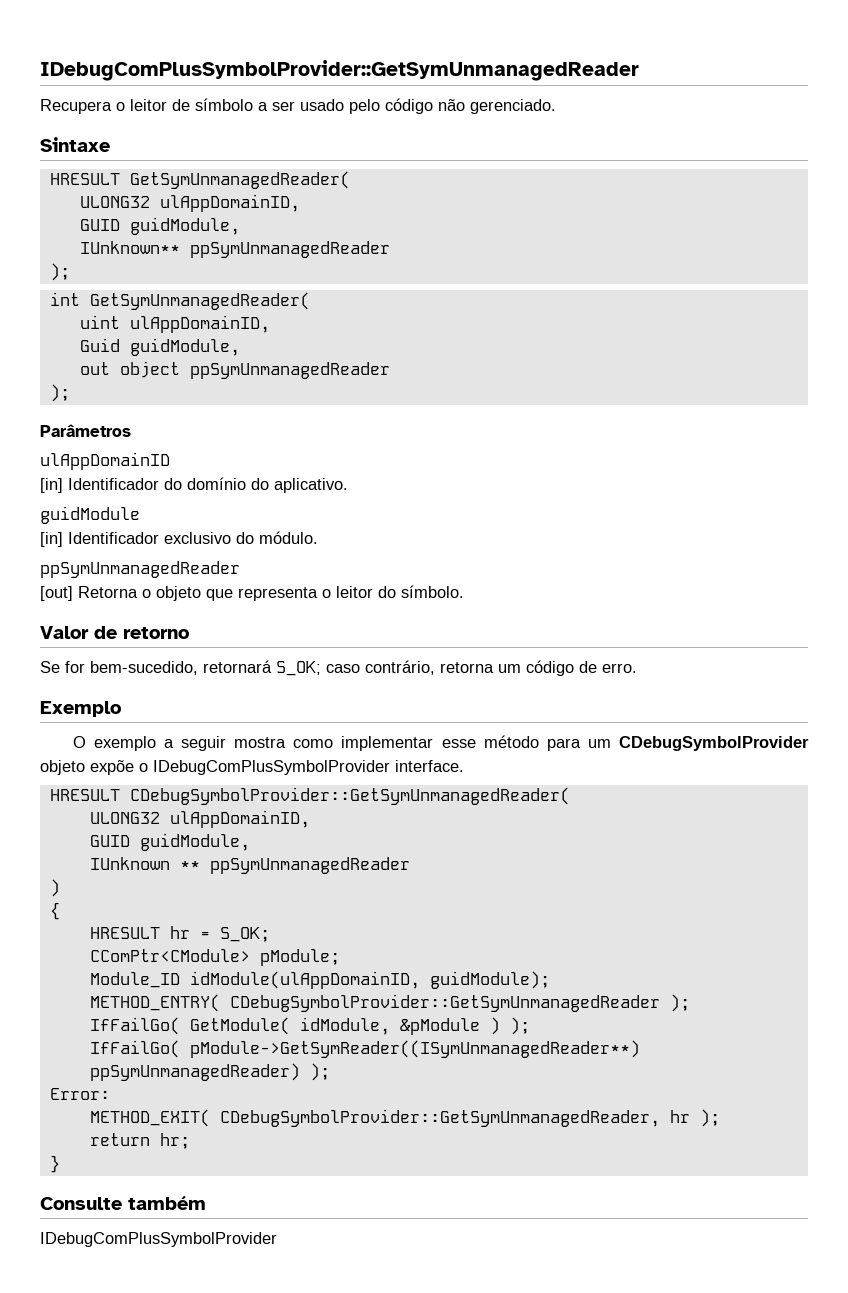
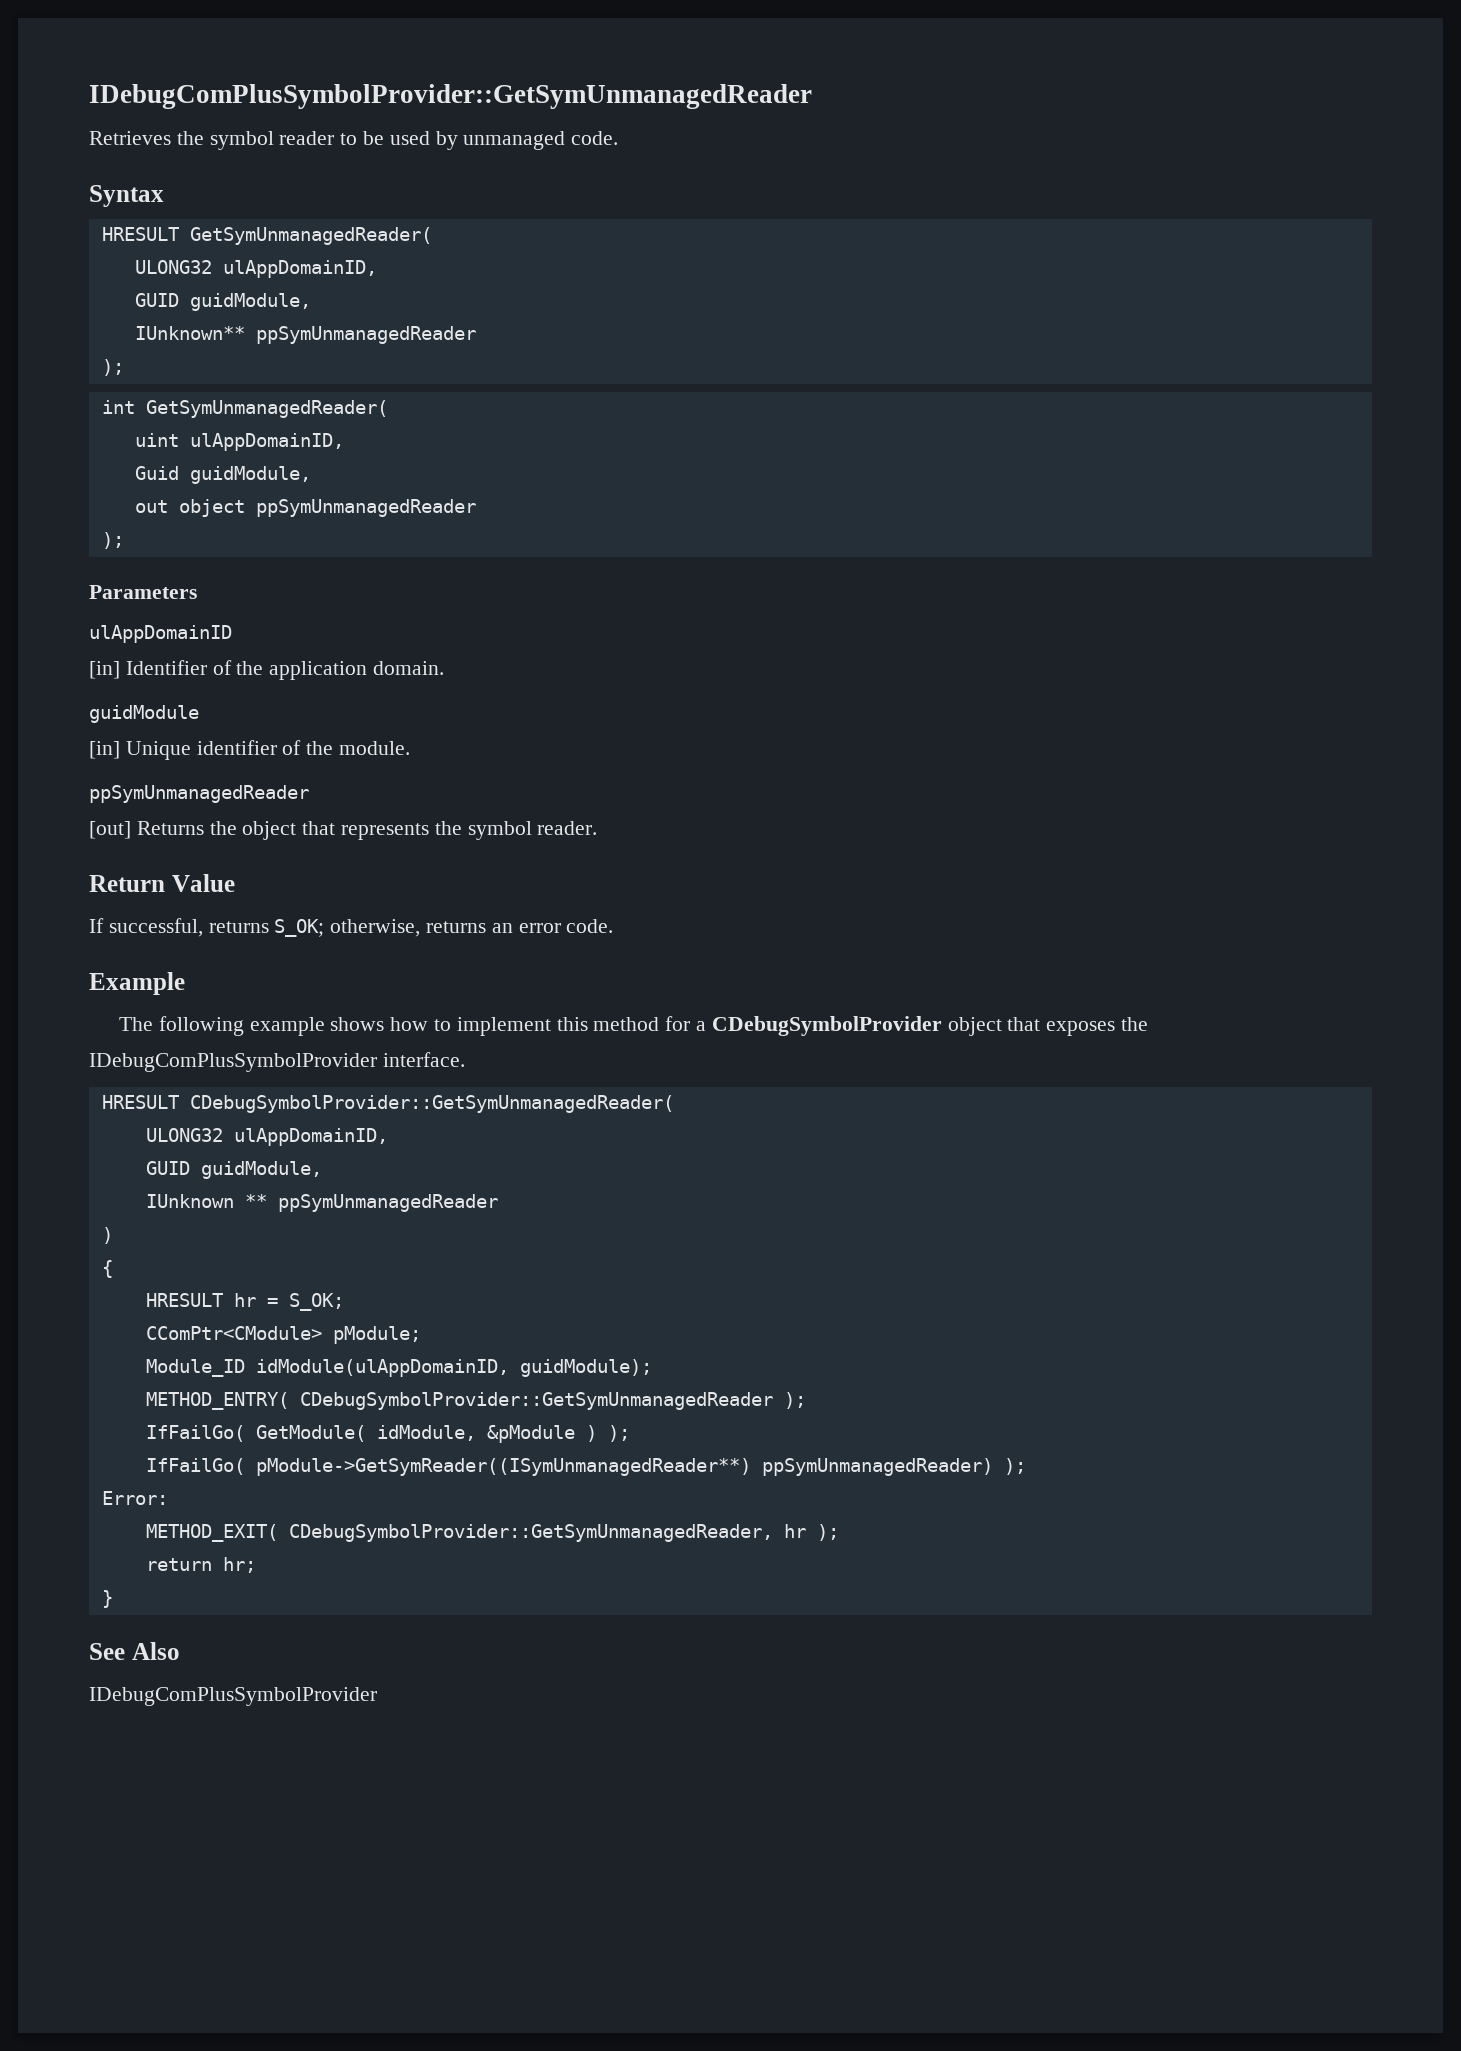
- Recupera o leitor de símbolo a ser usado pelo código não gerenciado.
- Sintaxe
+ Retrieves the symbol reader to be used by unmanaged code.
+ Syntax
- Parâmetros
+ Parameters
- [in] Identificador do domínio do aplicativo.
+ [in] Identifier of the application domain.
  guidModule
- [in] Identificador exclusivo do módulo.
+ [in] Unique identifier of the module.
  ppSymUnmanagedReader
- [out] Retorna o objeto que representa o leitor do símbolo.
- Valor de retorno
- Se for bem-sucedido, retornará S_OK; caso contrário, retorna um código de erro.
- Exemplo
- O exemplo a seguir mostra como implementar esse método para um CDebugSymbolProvider objeto expõe o IDebugComPlusSymbolProvider interface.
+ [out] Returns the object that represents the symbol reader.
+ Return Value
+ If successful, returns S_OK; otherwise, returns an error code.
+ Example
+ The following example shows how to implement this method for a CDebugSymbolProvider object that exposes the IDebugComPlusSymbolProvider interface.
- Consulte também
+ See Also

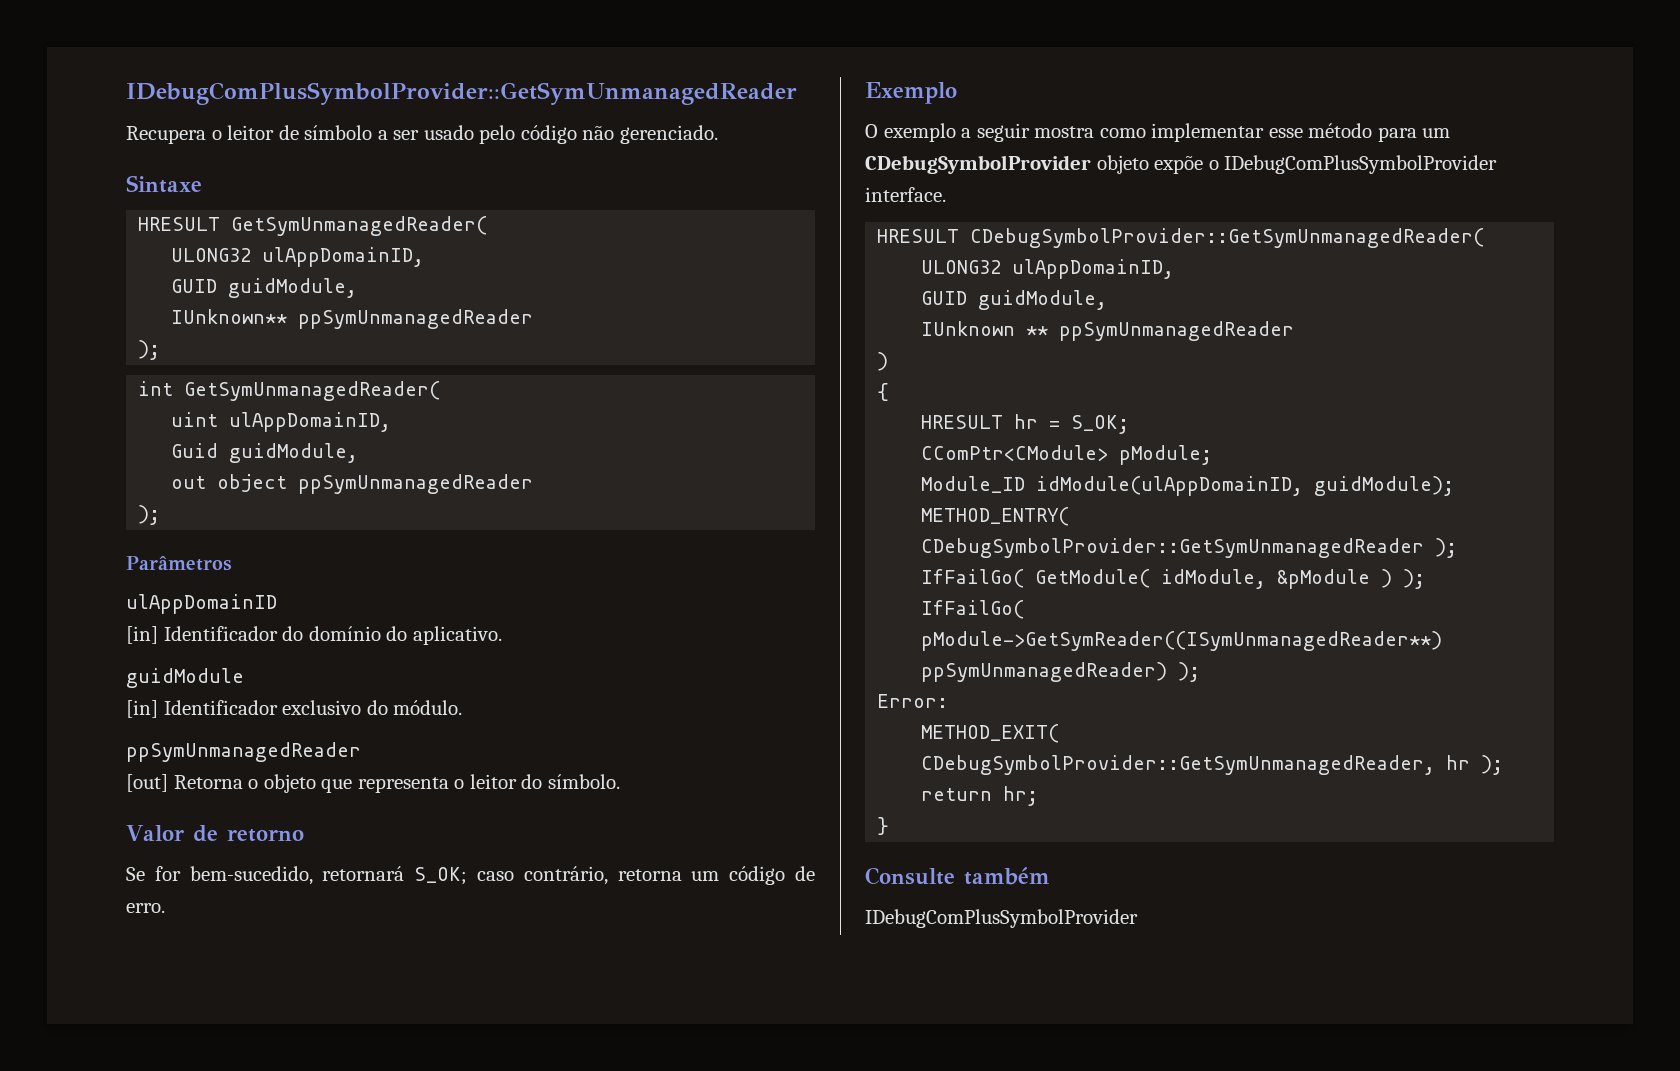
- Retrieves the symbol reader to be used by unmanaged code.
- Syntax
+ Recupera o leitor de símbolo a ser usado pelo código não gerenciado.
+ Sintaxe
- Parameters
+ Parâmetros
- [in] Identifier of the application domain.
+ [in] Identificador do domínio do aplicativo.
  guidModule
- [in] Unique identifier of the module.
+ [in] Identificador exclusivo do módulo.
  ppSymUnmanagedReader
- [out] Returns the object that represents the symbol reader.
- Return Value
- If successful, returns S_OK; otherwise, returns an error code.
- Example
- The following example shows how to implement this method for a CDebugSymbolProvider object that exposes the IDebugComPlusSymbolProvider interface.
+ [out] Retorna o objeto que representa o leitor do símbolo.
+ Valor de retorno
+ Se for bem-sucedido, retornará S_OK; caso contrário, retorna um código de erro.
+ Exemplo
+ O exemplo a seguir mostra como implementar esse método para um CDebugSymbolProvider objeto expõe o IDebugComPlusSymbolProvider interface.
- See Also
+ Consulte também

